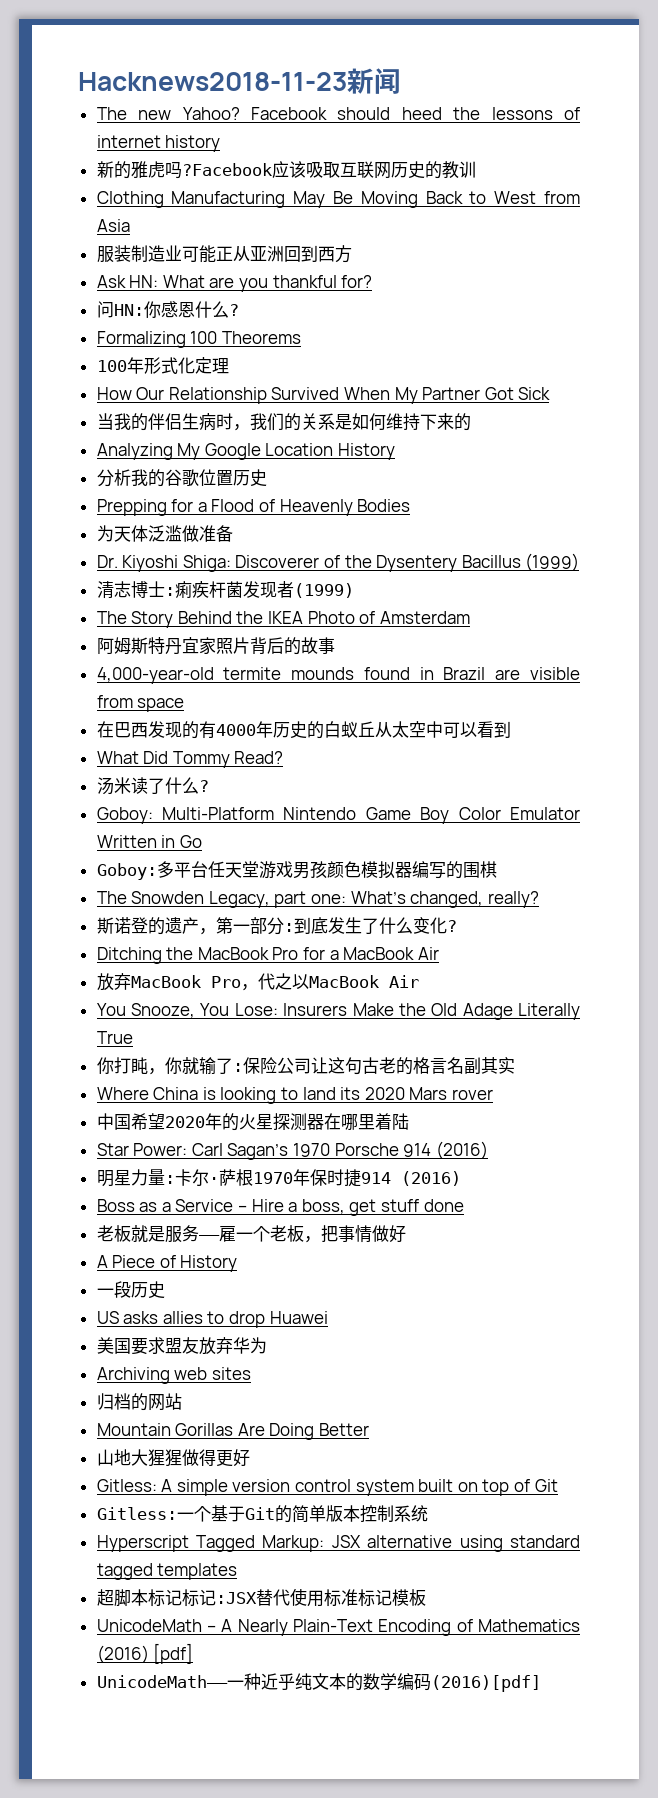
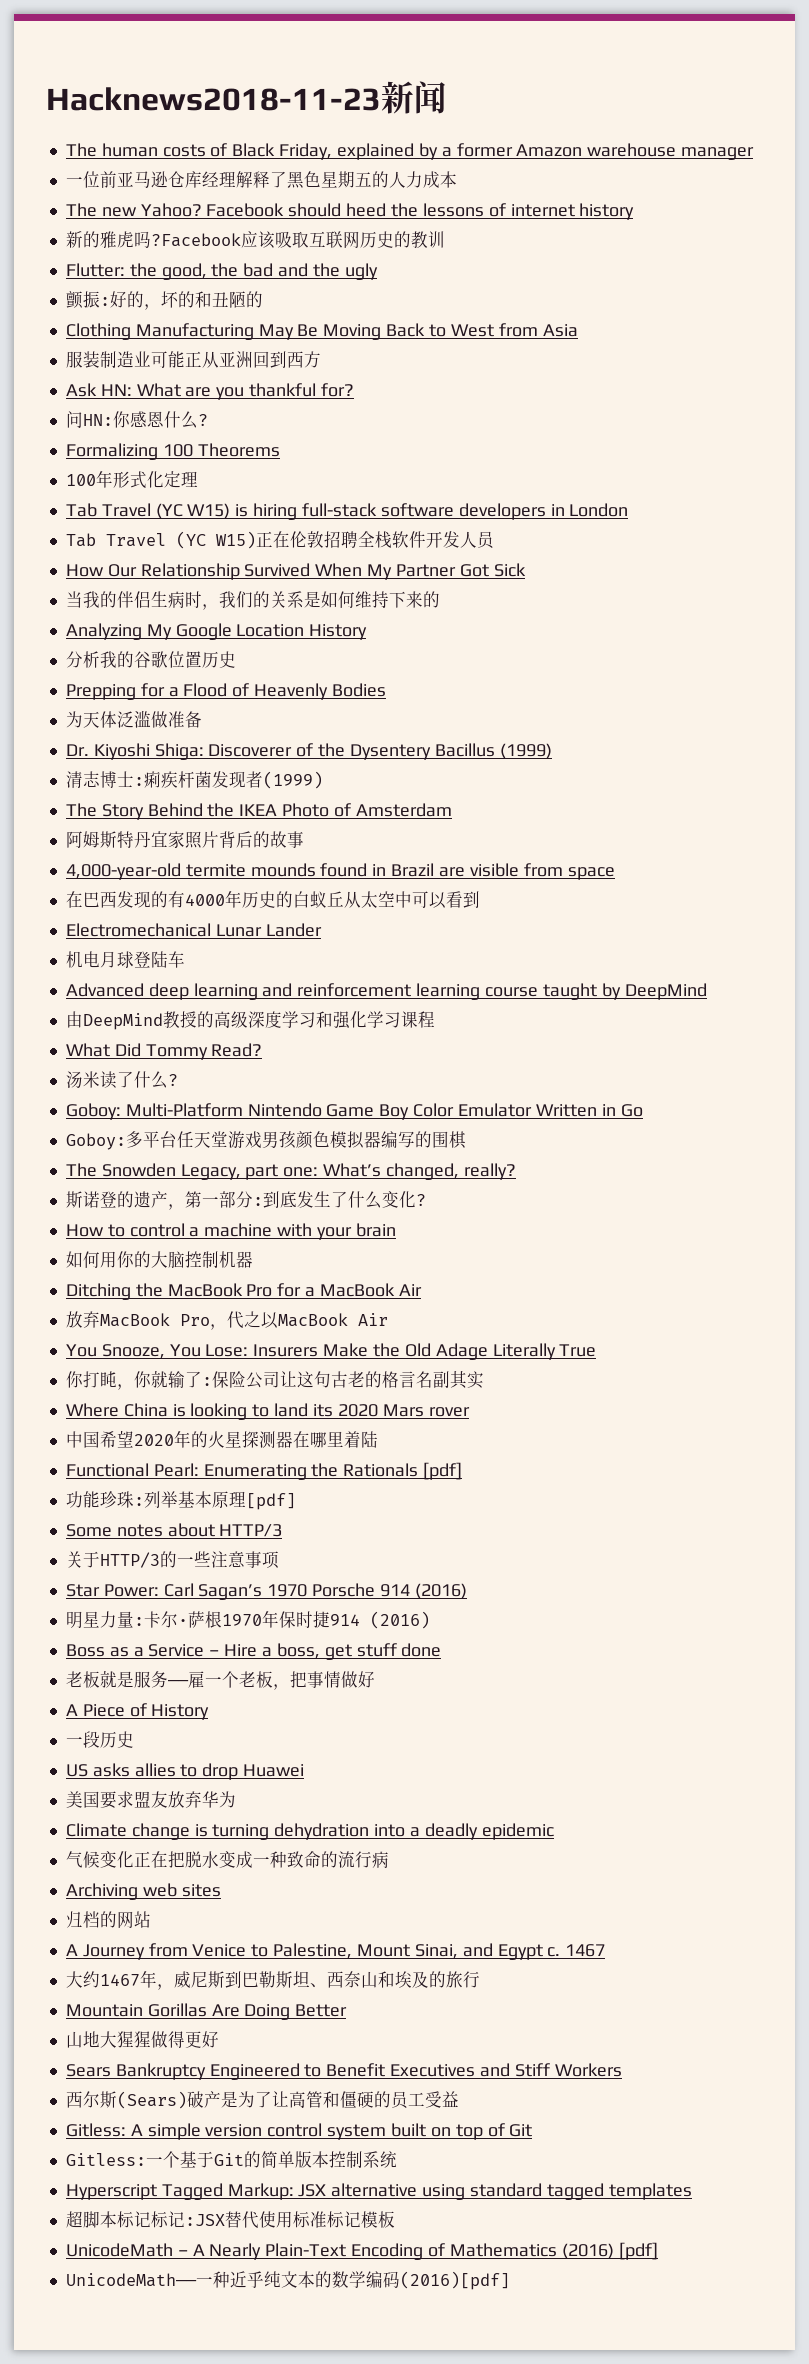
+ The human costs of Black Friday, explained by a former Amazon warehouse manager
+ 一位前亚马逊仓库经理解释了黑色星期五的人力成本
+ Flutter: the good, the bad and the ugly
+ 颤振:好的，坏的和丑陋的
+ Tab Travel (YC W15) is hiring full-stack software developers in London
+ Tab Travel (YC W15)正在伦敦招聘全栈软件开发人员
+ Electromechanical Lunar Lander
+ 机电月球登陆车
+ Advanced deep learning and reinforcement learning course taught by DeepMind
+ 由DeepMind教授的高级深度学习和强化学习课程
+ How to control a machine with your brain
+ 如何用你的大脑控制机器
+ Functional Pearl: Enumerating the Rationals [pdf]
+ 功能珍珠:列举基本原理[pdf]
+ Some notes about HTTP/3
+ 关于HTTP/3的一些注意事项
+ Climate change is turning dehydration into a deadly epidemic
+ 气候变化正在把脱水变成一种致命的流行病
+ A Journey from Venice to Palestine, Mount Sinai, and Egypt c. 1467
+ 大约1467年，威尼斯到巴勒斯坦、西奈山和埃及的旅行
+ Sears Bankruptcy Engineered to Benefit Executives and Stiff Workers
+ 西尔斯(Sears)破产是为了让高管和僵硬的员工受益

